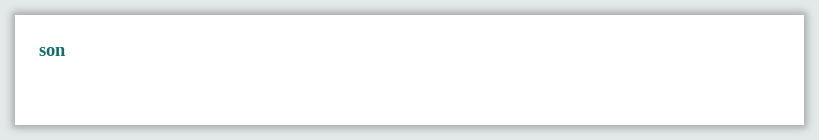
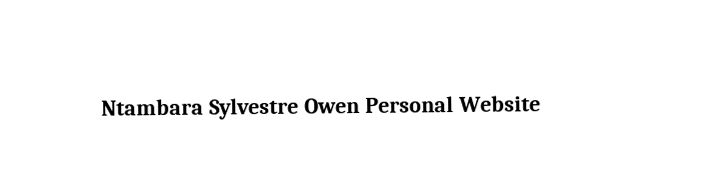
- son
+ Ntambara Sylvestre Owen Personal Website

